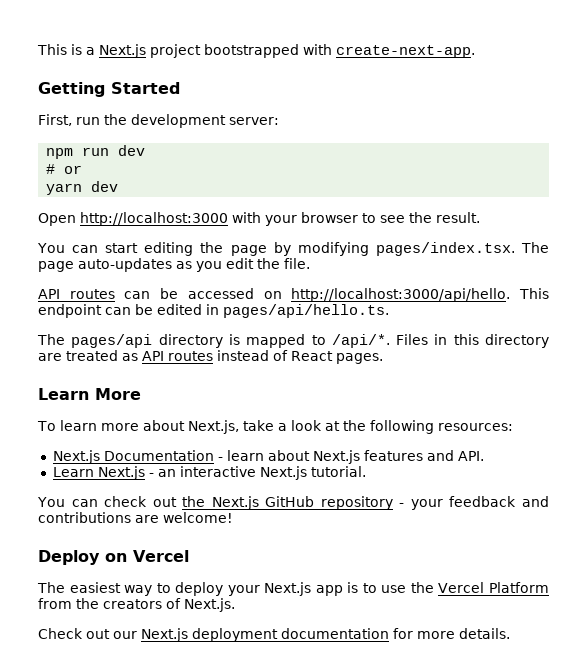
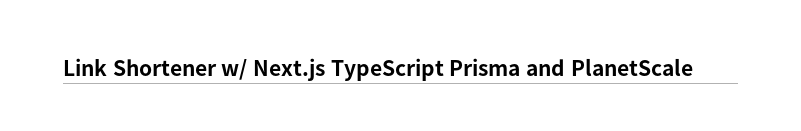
- This is a Next.js project bootstrapped with create-next-app.
- Getting Started
- First, run the development server:
- npm run dev
- # or
- yarn dev
- Open http://localhost:3000 with your browser to see the result.
- You can start editing the page by modifying pages/index.tsx. The page auto-updates as you edit the file.
- API routes can be accessed on http://localhost:3000/api/hello. This endpoint can be edited in pages/api/hello.ts.
- The pages/api directory is mapped to /api/*. Files in this directory are treated as API routes instead of React pages.
- Learn More
- To learn more about Next.js, take a look at the following resources:
- Next.js Documentation - learn about Next.js features and API.
- Learn Next.js - an interactive Next.js tutorial.
- You can check out the Next.js GitHub repository - your feedback and contributions are welcome!
- Deploy on Vercel
- The easiest way to deploy your Next.js app is to use the Vercel Platform from the creators of Next.js.
- Check out our Next.js deployment documentation for more details.
+ Link Shortener w/ Next.js TypeScript Prisma and PlanetScale

